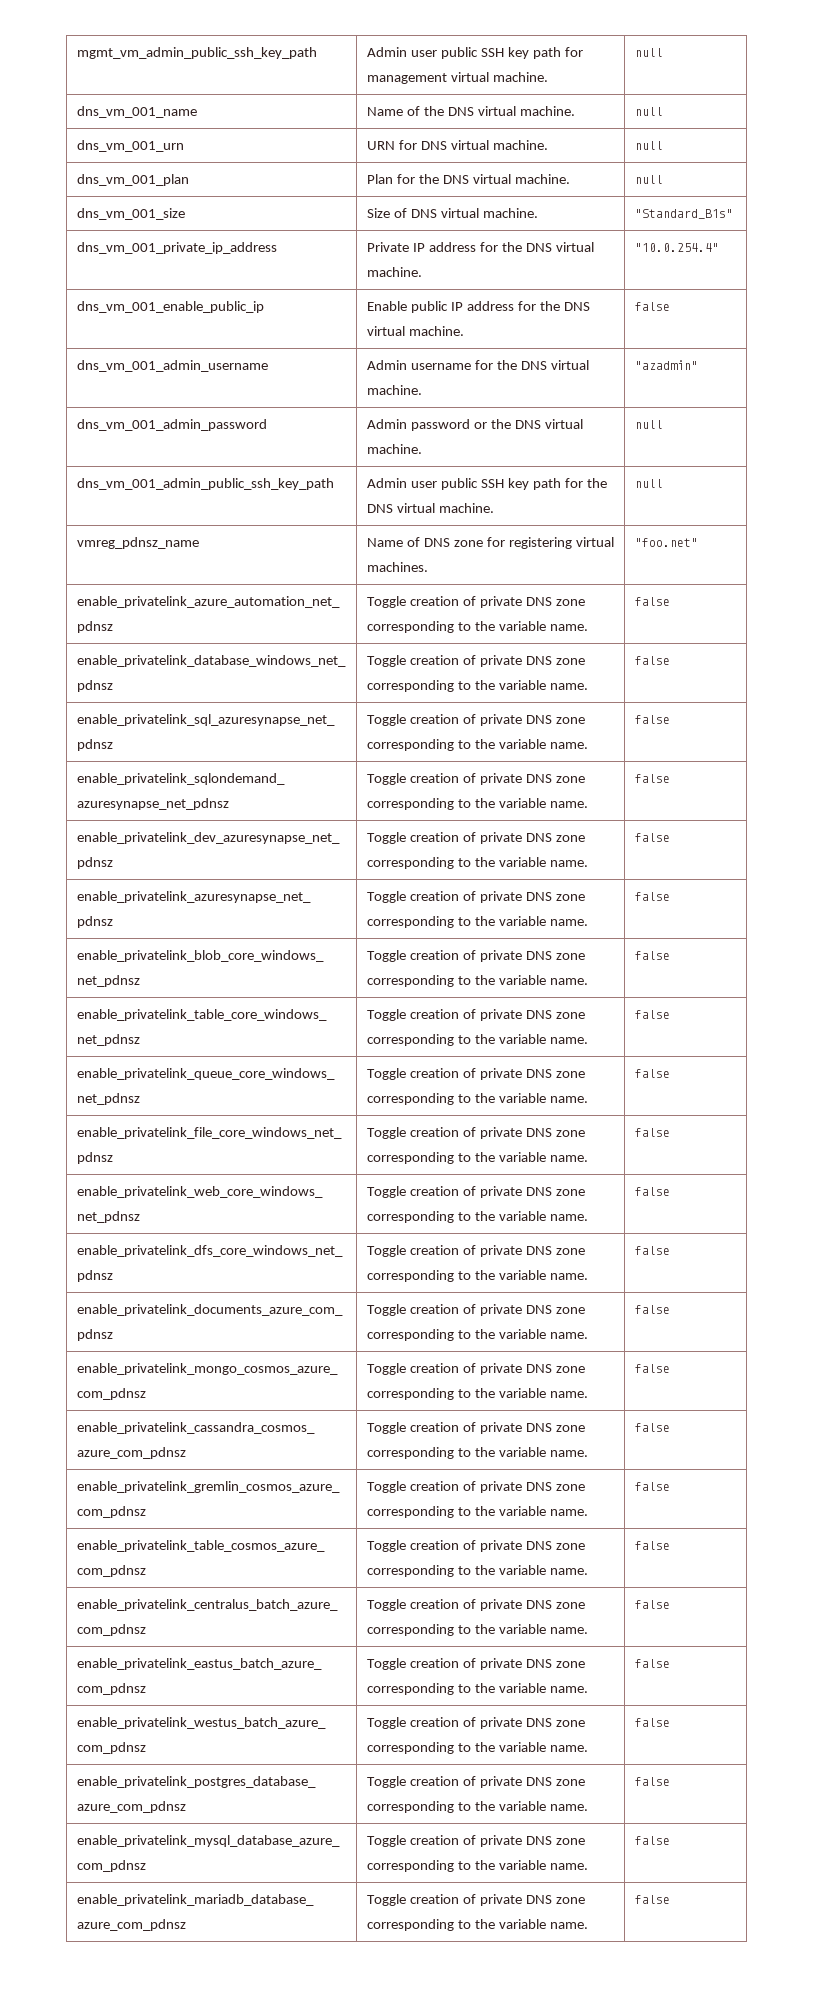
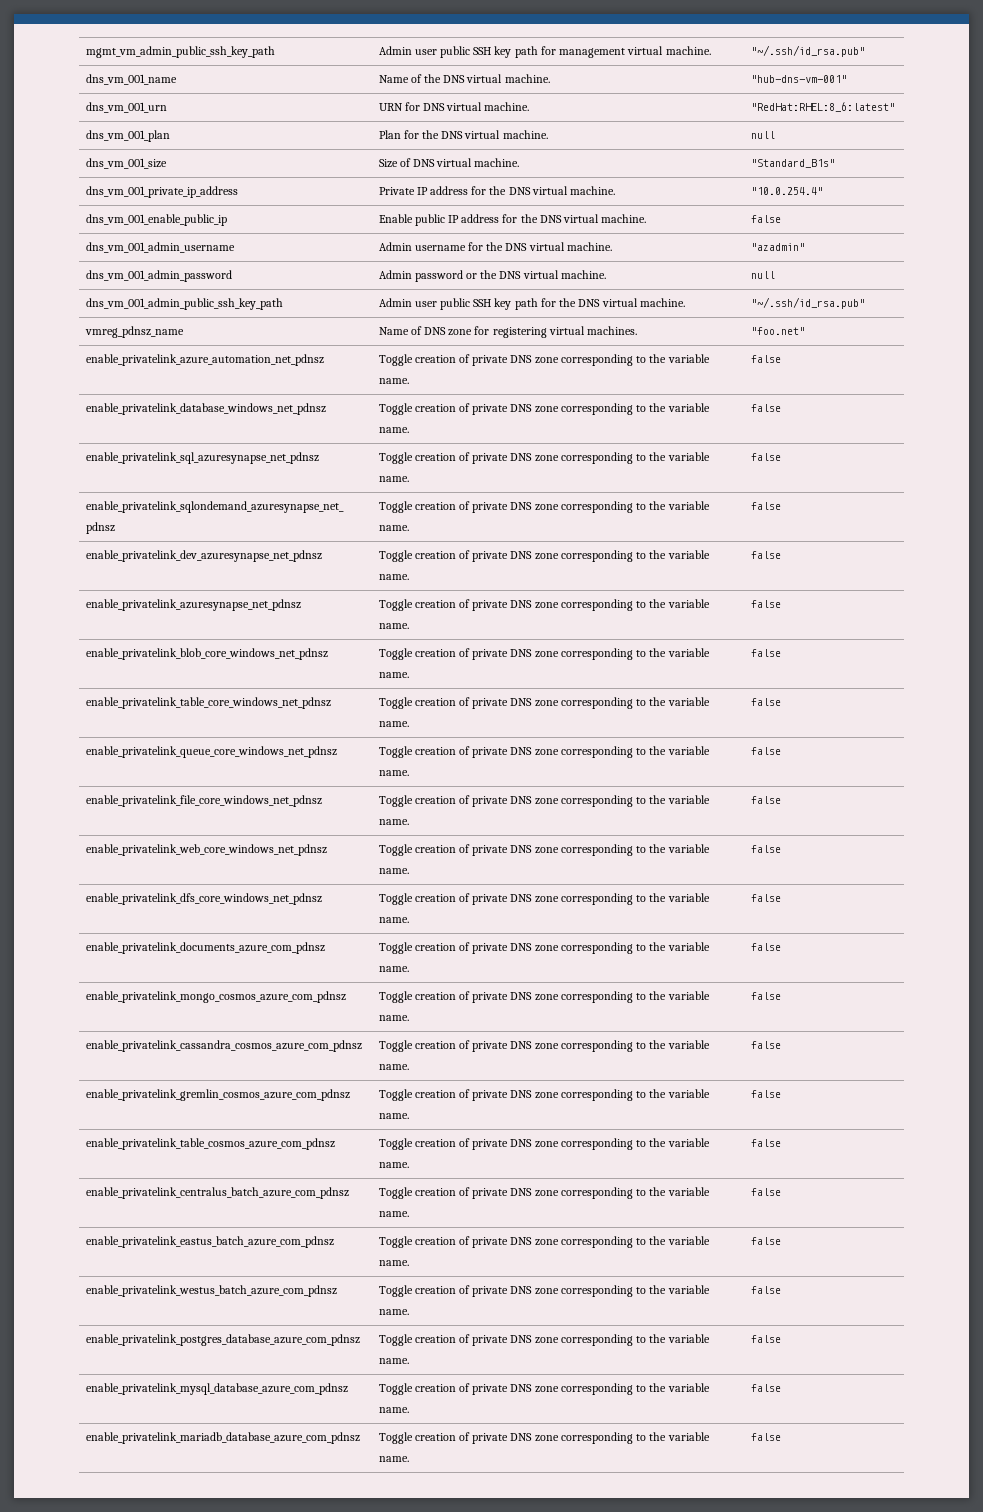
- mgmt_vm_admin_public_ssh_key_path | Admin user public SSH key path for management virtual machine. | null
+ mgmt_vm_admin_public_ssh_key_path | Admin user public SSH key path for management virtual machine. | "~/.ssh/id_rsa.pub"
- dns_vm_001_name | Name of the DNS virtual machine. | null
+ dns_vm_001_name | Name of the DNS virtual machine. | "hub-dns-vm-001"
- dns_vm_001_urn | URN for DNS virtual machine. | null
+ dns_vm_001_urn | URN for DNS virtual machine. | "RedHat:RHEL:8_6:latest"
- dns_vm_001_admin_public_ssh_key_path | Admin user public SSH key path for the DNS virtual machine. | null
+ dns_vm_001_admin_public_ssh_key_path | Admin user public SSH key path for the DNS virtual machine. | "~/.ssh/id_rsa.pub"

